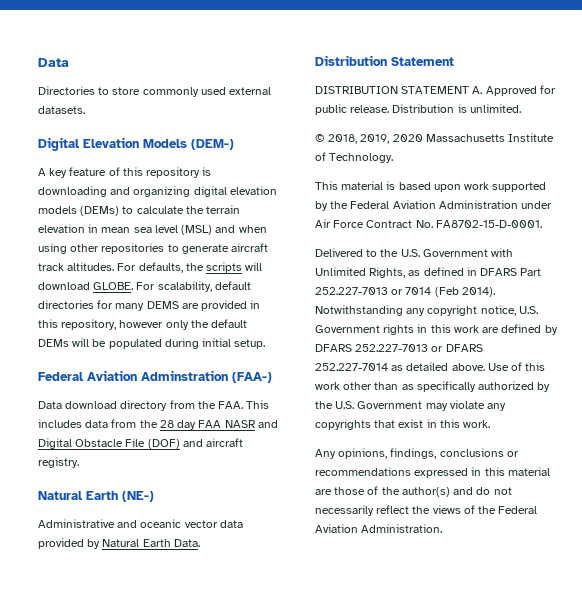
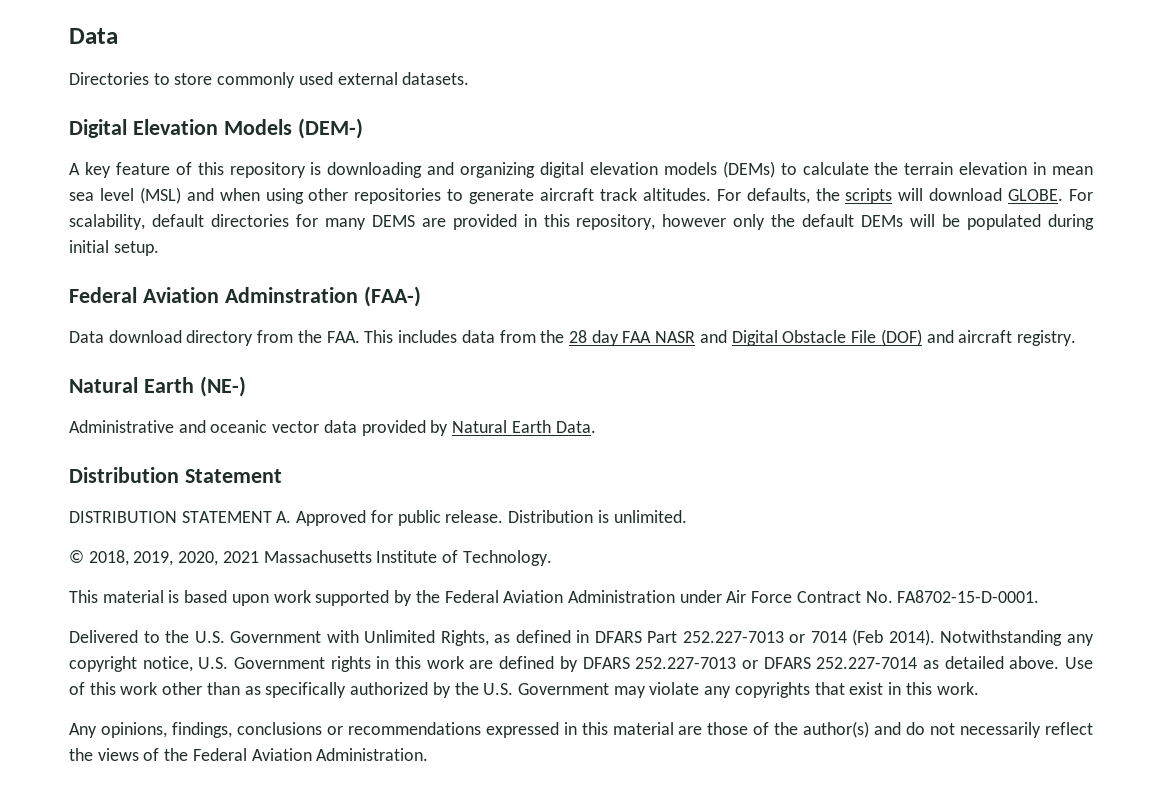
- © 2018, 2019, 2020 Massachusetts Institute of Technology.
+ © 2018, 2019, 2020, 2021 Massachusetts Institute of Technology.

